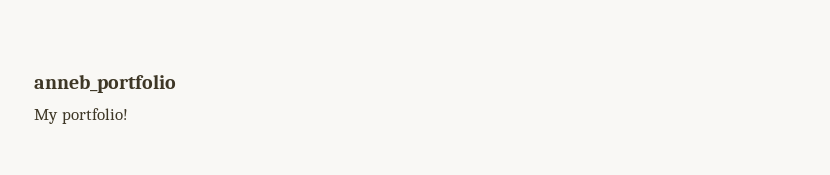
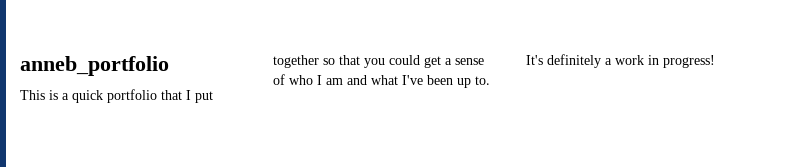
- My portfolio!
+ This is a quick portfolio that I put together so that you could get a sense of who I am and what I've been up to. It's definitely a work in progress!

